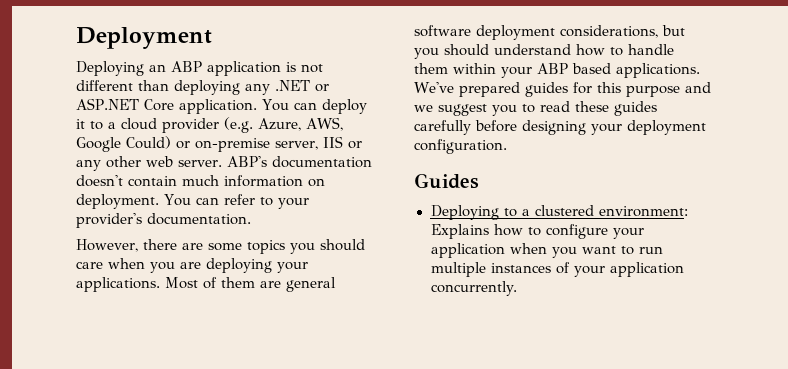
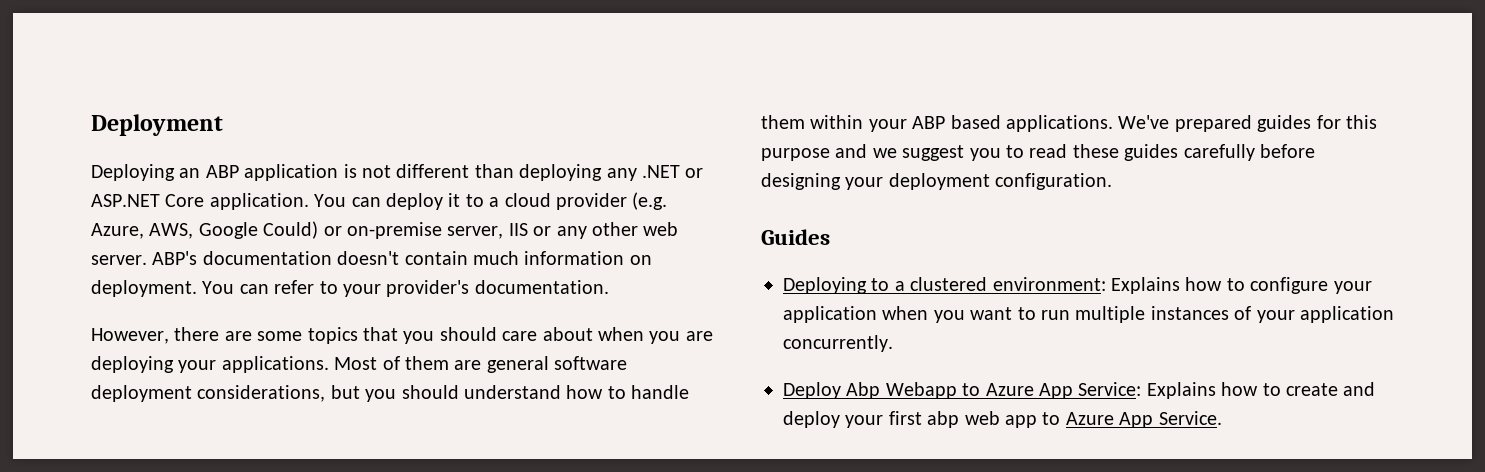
- However, there are some topics you should care when you are deploying your applications.
+ However, there are some topics that you should care about when you are deploying your applications.
+ Deploy Abp Webapp to Azure App Service: Explains how to create and deploy your first abp web app to Azure App Service.

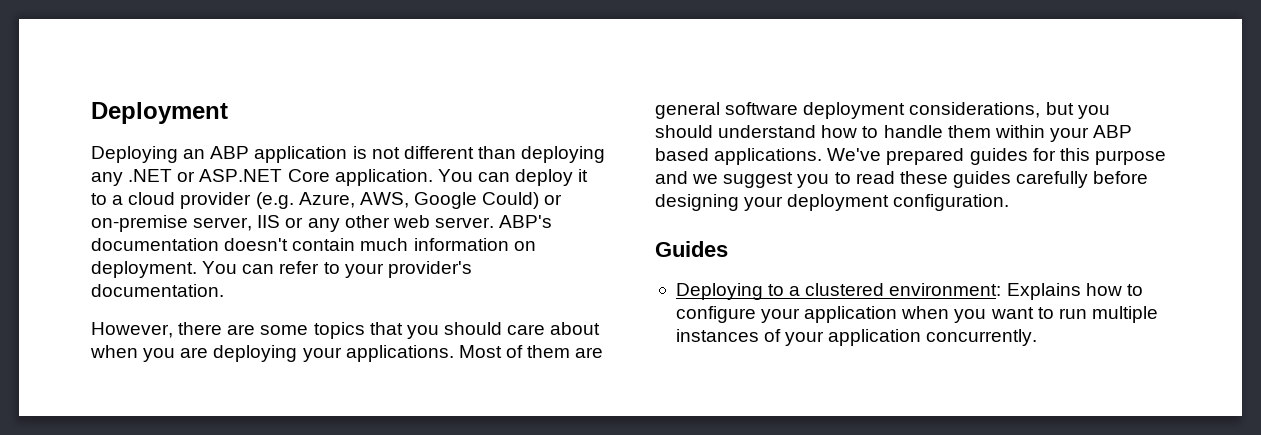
- Deploy Abp Webapp to Azure App Service: Explains how to create and deploy your first abp web app to Azure App Service.

